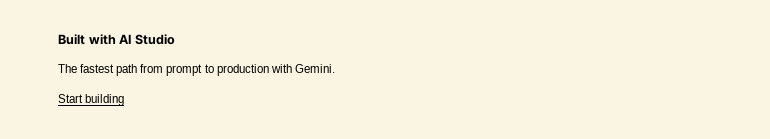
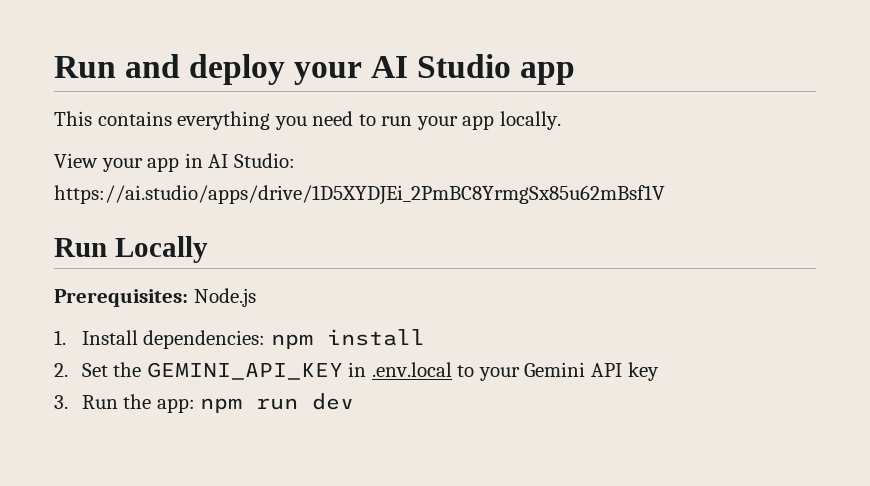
- Built with AI Studio
- The fastest path from prompt to production with Gemini.
- Start building
+ Run and deploy your AI Studio app
+ This contains everything you need to run your app locally.
+ View your app in AI Studio: https://ai.studio/apps/drive/1D5XYDJEi_2PmBC8YrmgSx85u62mBsf1V
+ Run Locally
+ Prerequisites: Node.js
+ 1. Install dependencies: npm install
+ 2. Set the GEMINI_API_KEY in .env.local to your Gemini API key
+ 3. Run the app: npm run dev

